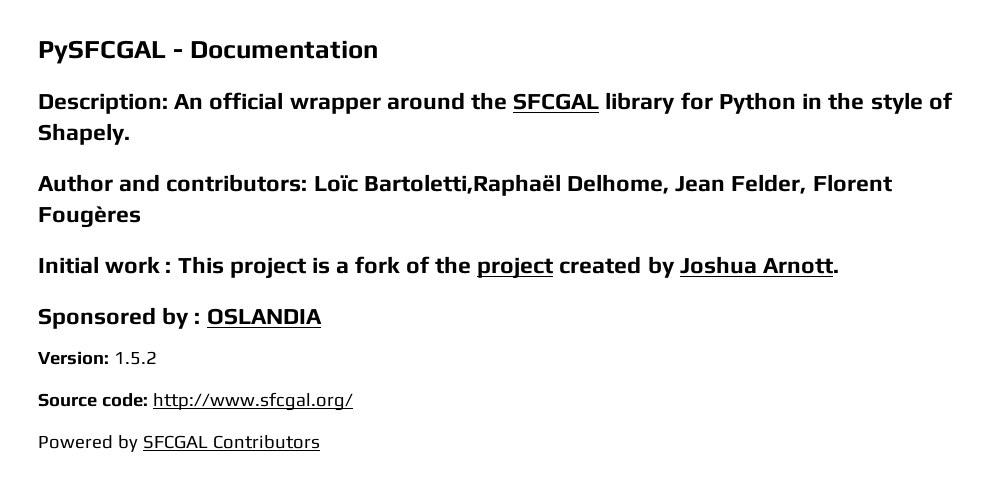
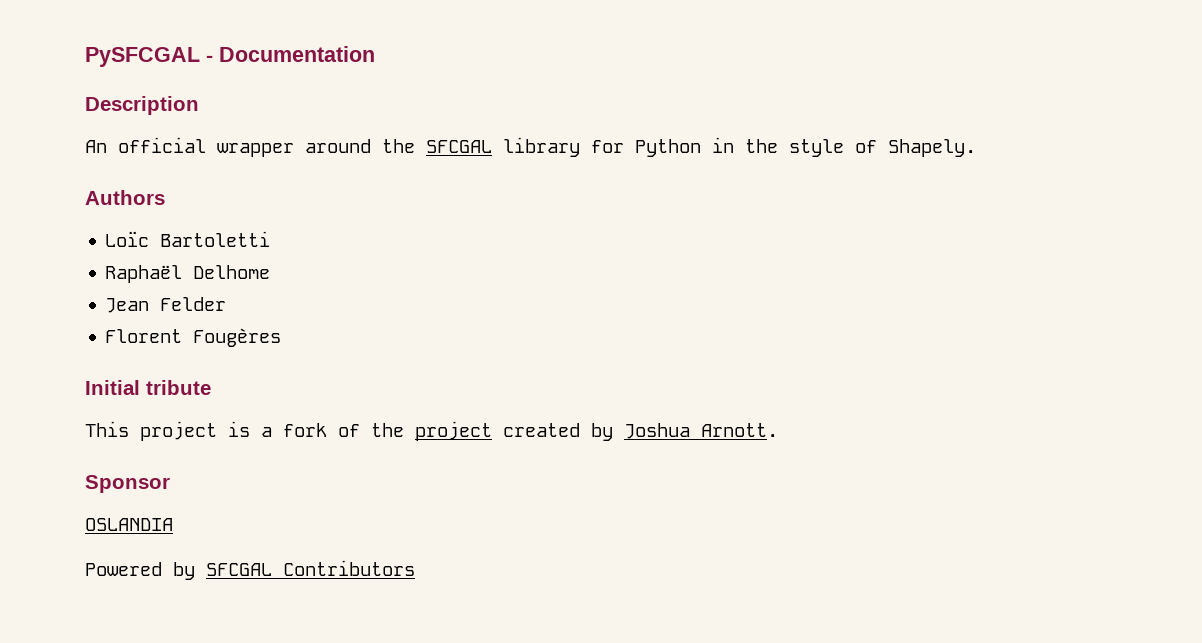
- Description: An official wrapper around the SFCGAL library for Python in the style of Shapely.
+ Description
+ An official wrapper around the SFCGAL library for Python in the style of Shapely.
- Author and contributors: Loïc Bartoletti,Raphaël Delhome, Jean Felder, Florent Fougères
+ Authors
+ Loïc Bartoletti
+ Raphaël Delhome
+ Jean Felder
+ Florent Fougères
- Initial work : This project is a fork of the project created by Joshua Arnott.
+ Initial tribute
+ This project is a fork of the project created by Joshua Arnott.
- Sponsored by : OSLANDIA
- Version: 1.5.2
- Source code: http://www.sfcgal.org/
+ Sponsor
+ OSLANDIA

